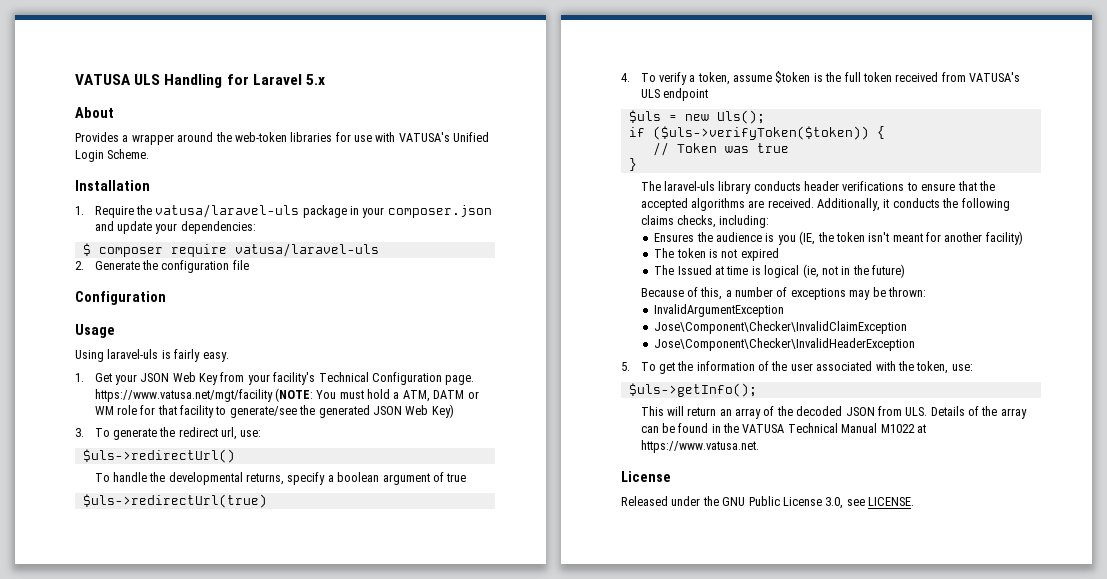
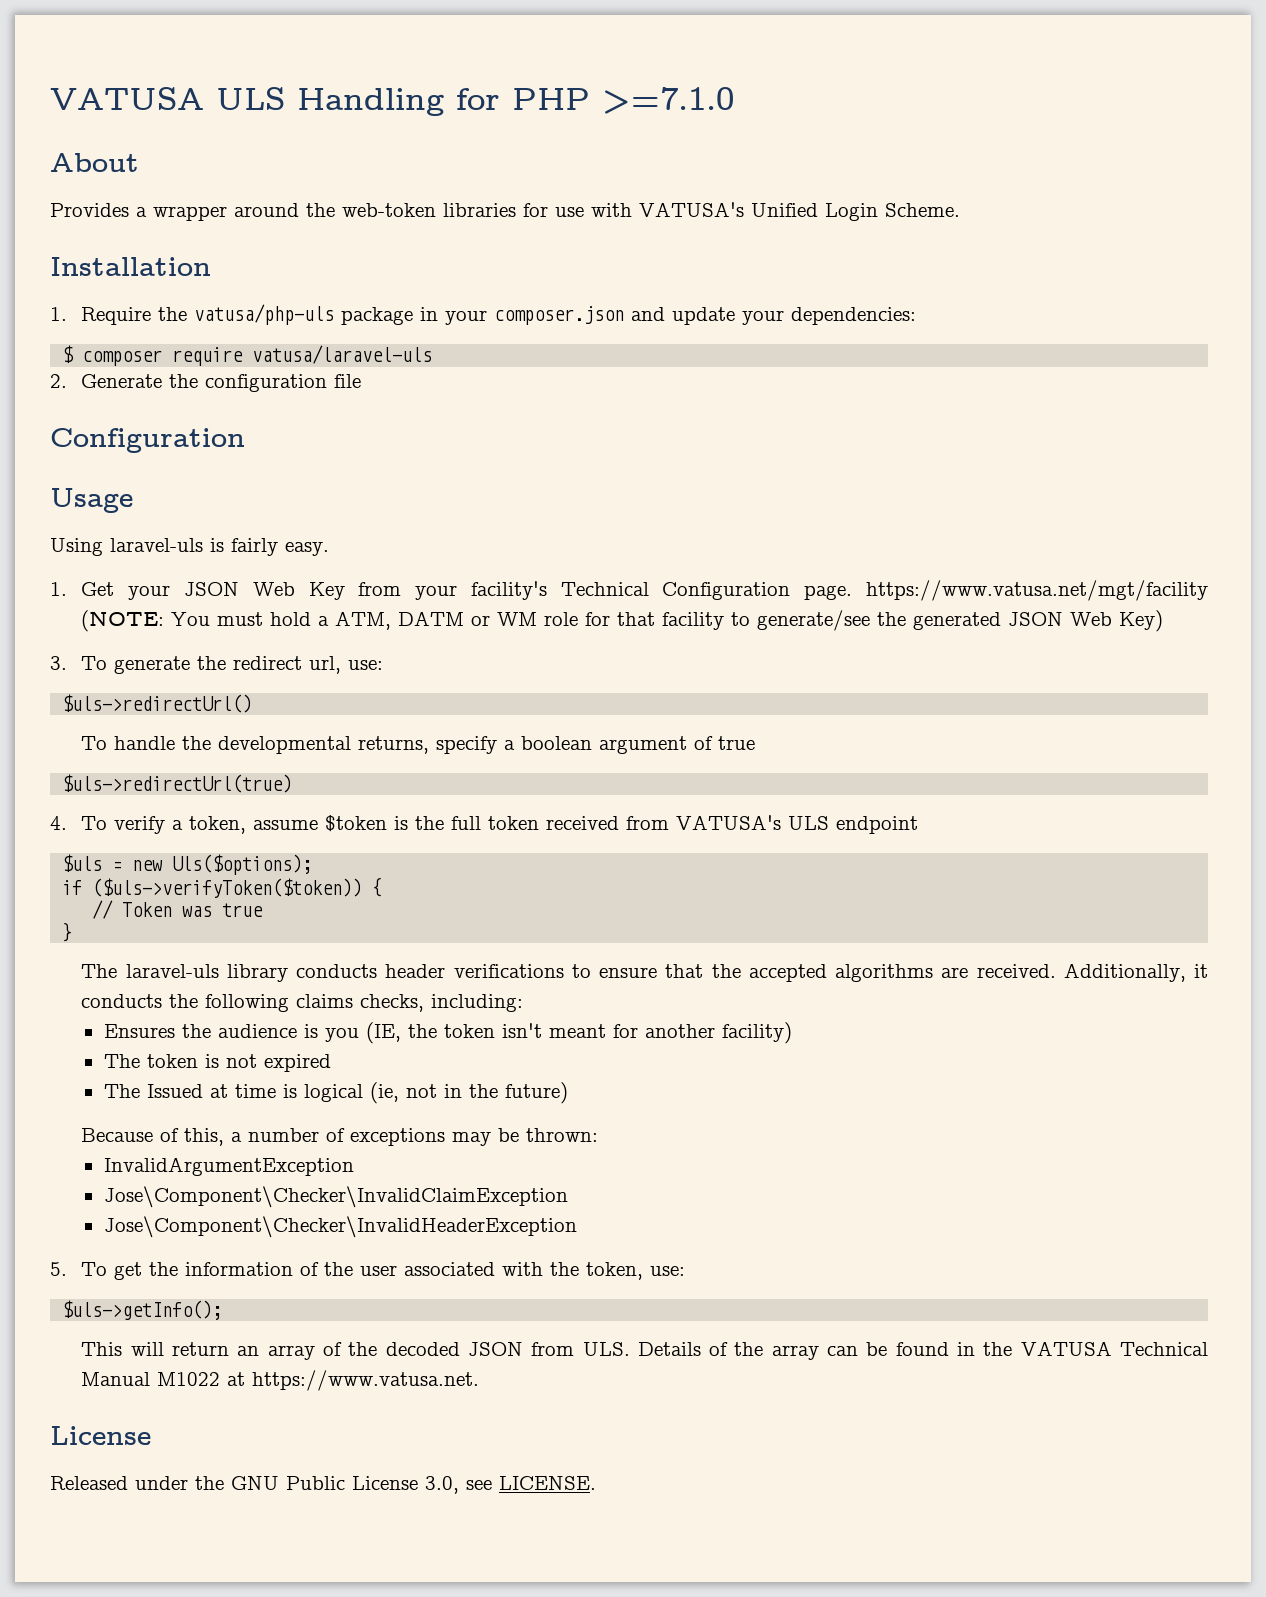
- VATUSA ULS Handling for Laravel 5.x
+ VATUSA ULS Handling for PHP >=7.1.0
- 1. Require the vatusa/laravel-uls package in your composer.json and update your dependencies:
+ 1. Require the vatusa/php-uls package in your composer.json and update your dependencies:
- $uls = new Uls();
+ $uls = new Uls($options);

